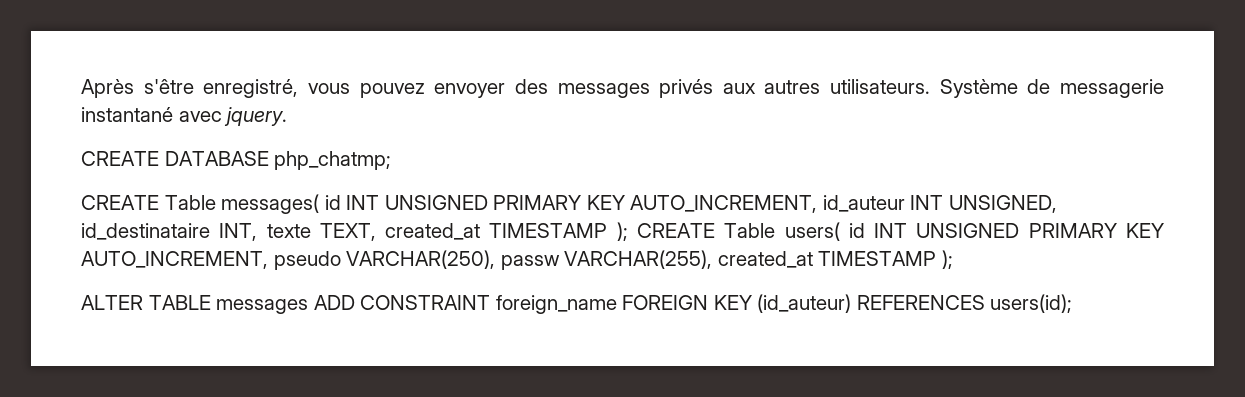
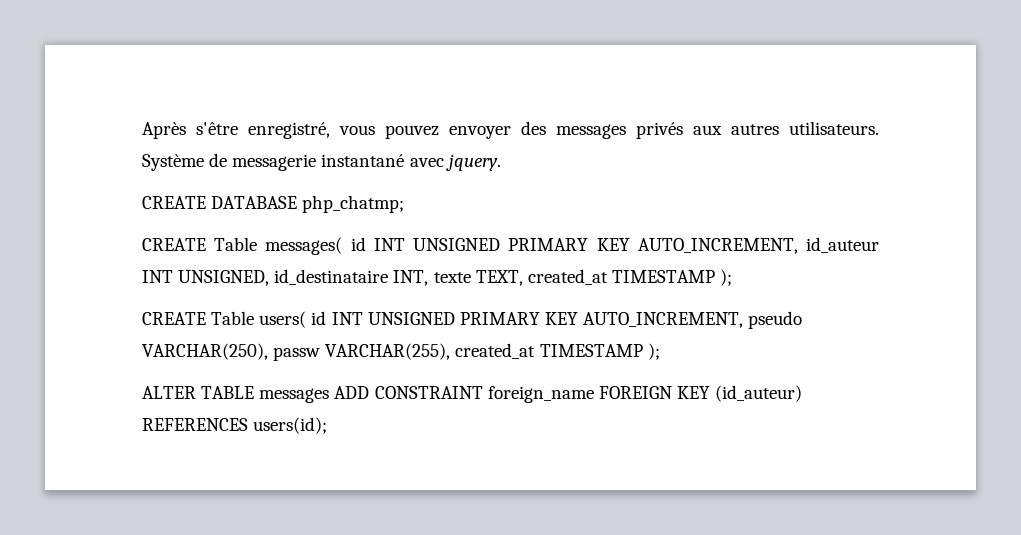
- CREATE Table messages( id INT UNSIGNED PRIMARY KEY AUTO_INCREMENT, id_auteur INT UNSIGNED, id_destinataire INT, texte TEXT, created_at TIMESTAMP ); CREATE Table users( id INT UNSIGNED PRIMARY KEY AUTO_INCREMENT, pseudo VARCHAR(250), passw VARCHAR(255), created_at TIMESTAMP );
+ CREATE Table messages( id INT UNSIGNED PRIMARY KEY AUTO_INCREMENT, id_auteur INT UNSIGNED, id_destinataire INT, texte TEXT, created_at TIMESTAMP );
+ CREATE Table users( id INT UNSIGNED PRIMARY KEY AUTO_INCREMENT, pseudo VARCHAR(250), passw VARCHAR(255), created_at TIMESTAMP );

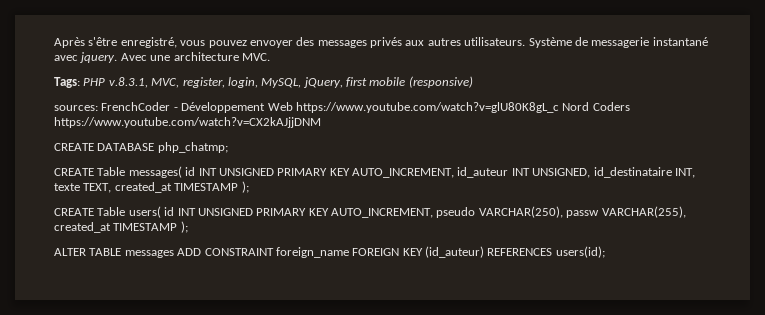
+ Avec une architecture MVC.
+ Tags: PHP v.8.3.1, MVC, register, login, MySQL, jQuery, first mobile (responsive)
+ sources: FrenchCoder - Développement Web https://www.youtube.com/watch?v=glU80K8gL_c Nord Coders https://www.youtube.com/watch?v=CX2kAJjjDNM

